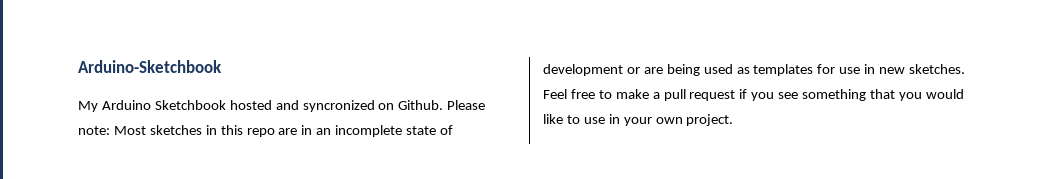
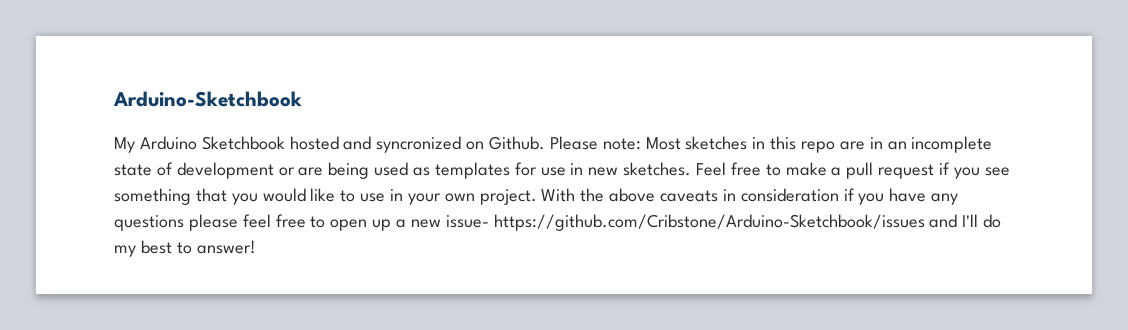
+ With the above caveats in consideration if you have any questions please feel free to open up a new issue- https://github.com/Cribstone/Arduino-Sketchbook/issues and I'll do my best to answer!

